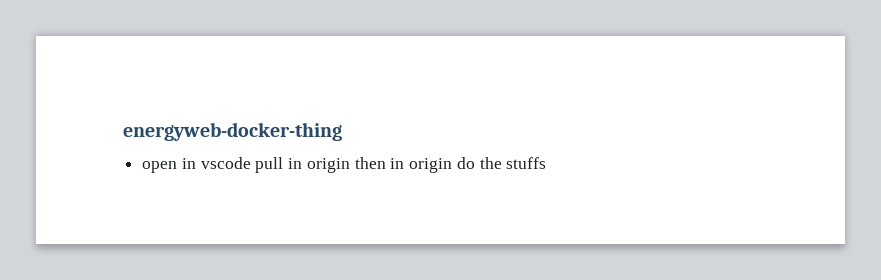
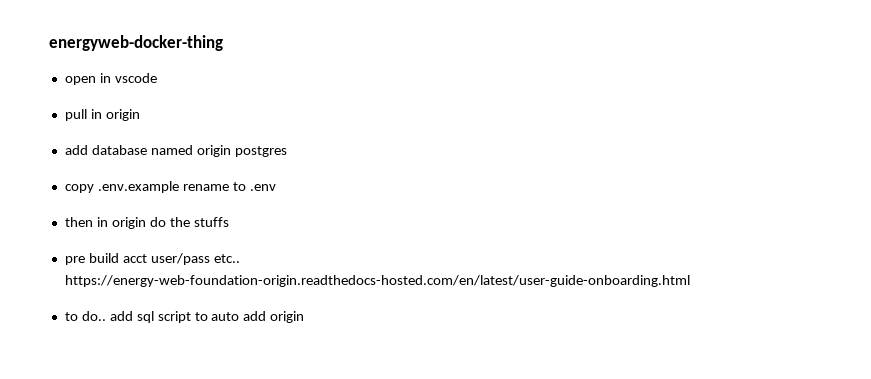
- open in vscode pull in origin then in origin do the stuffs
+ open in vscode
+ pull in origin
+ add database named origin postgres
+ copy .env.example rename to .env
+ then in origin do the stuffs
+ pre build acct user/pass etc.. https://energy-web-foundation-origin.readthedocs-hosted.com/en/latest/user-guide-onboarding.html
+ to do.. add sql script to auto add origin

